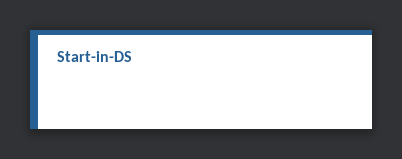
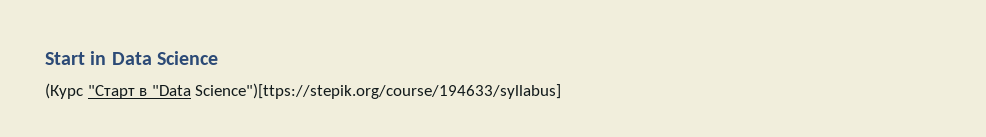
- Start-in-DS
+ Start in Data Science
+ (Курс "Старт в "Data Science")[ttps://stepik.org/course/194633/syllabus]

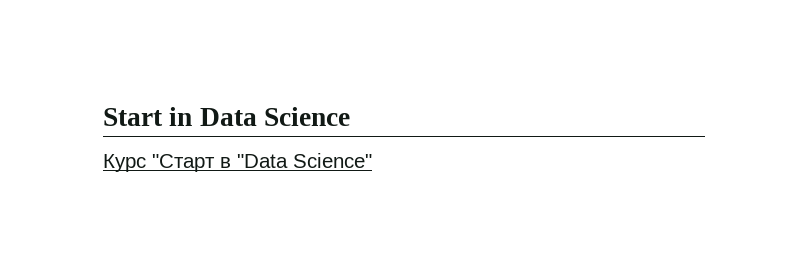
- (Курс "Старт в "Data Science")[ttps://stepik.org/course/194633/syllabus]
+ Курс "Старт в "Data Science"

